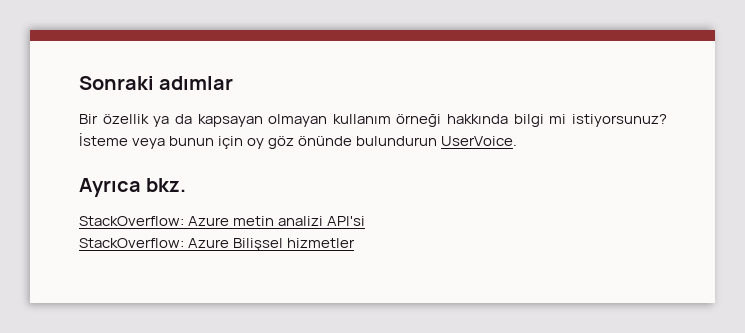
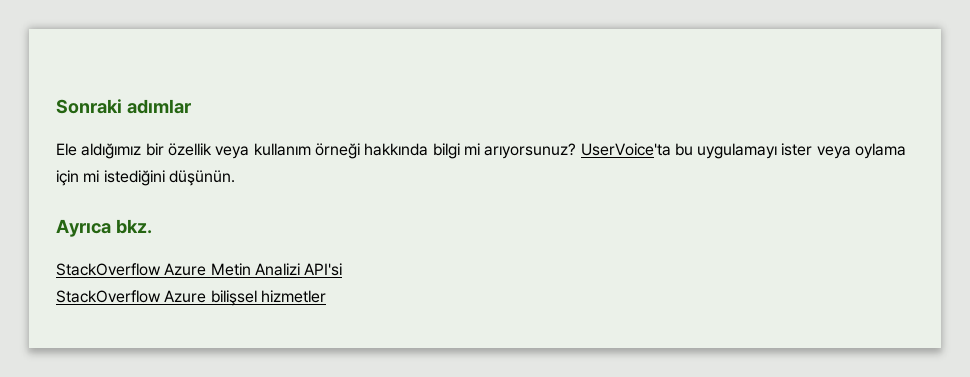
- Bir özellik ya da kapsayan olmayan kullanım örneği hakkında bilgi mi istiyorsunuz? İsteme veya bunun için oy göz önünde bulundurun UserVoice.
+ Ele aldığımız bir özellik veya kullanım örneği hakkında bilgi mi arıyorsunuz? UserVoice'ta bu uygulamayı ister veya oylama için mi istediğini düşünün.
  Ayrıca bkz.
- StackOverflow: Azure metin analizi API'si
- StackOverflow: Azure Bilişsel hizmetler
+ StackOverflow Azure Metin Analizi API'si
+ StackOverflow Azure bilişsel hizmetler

